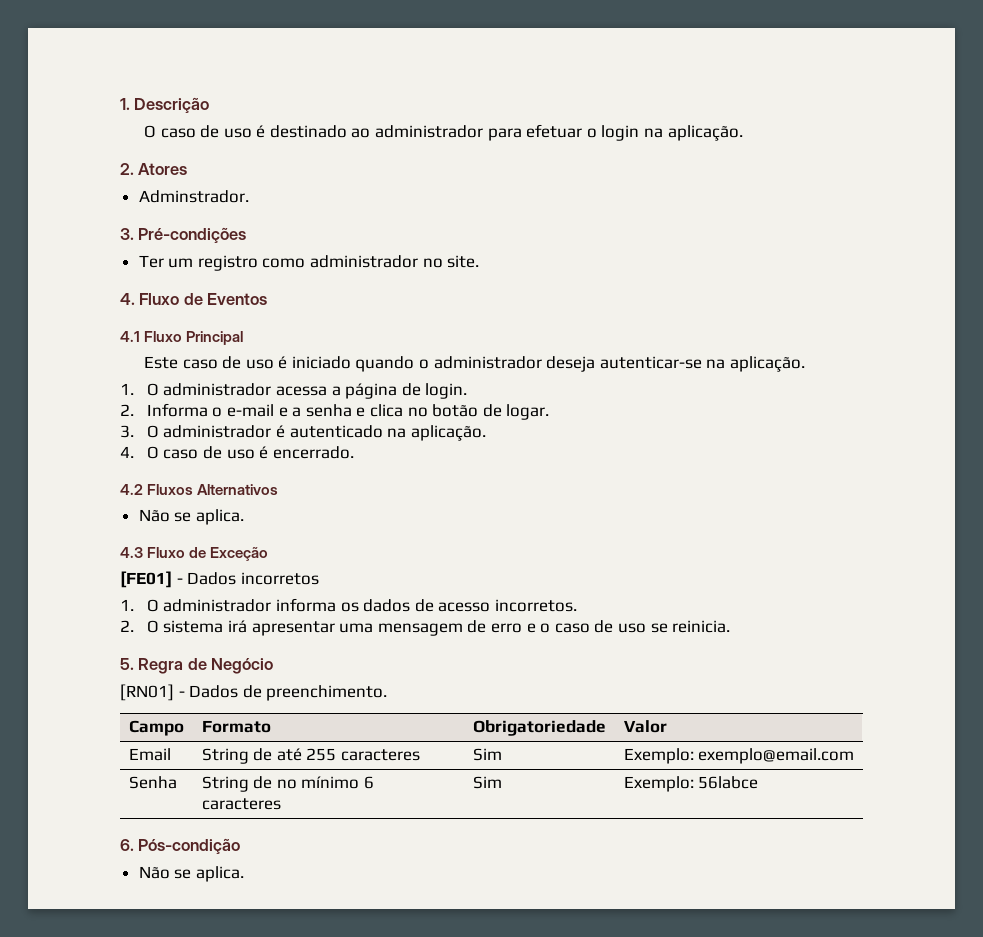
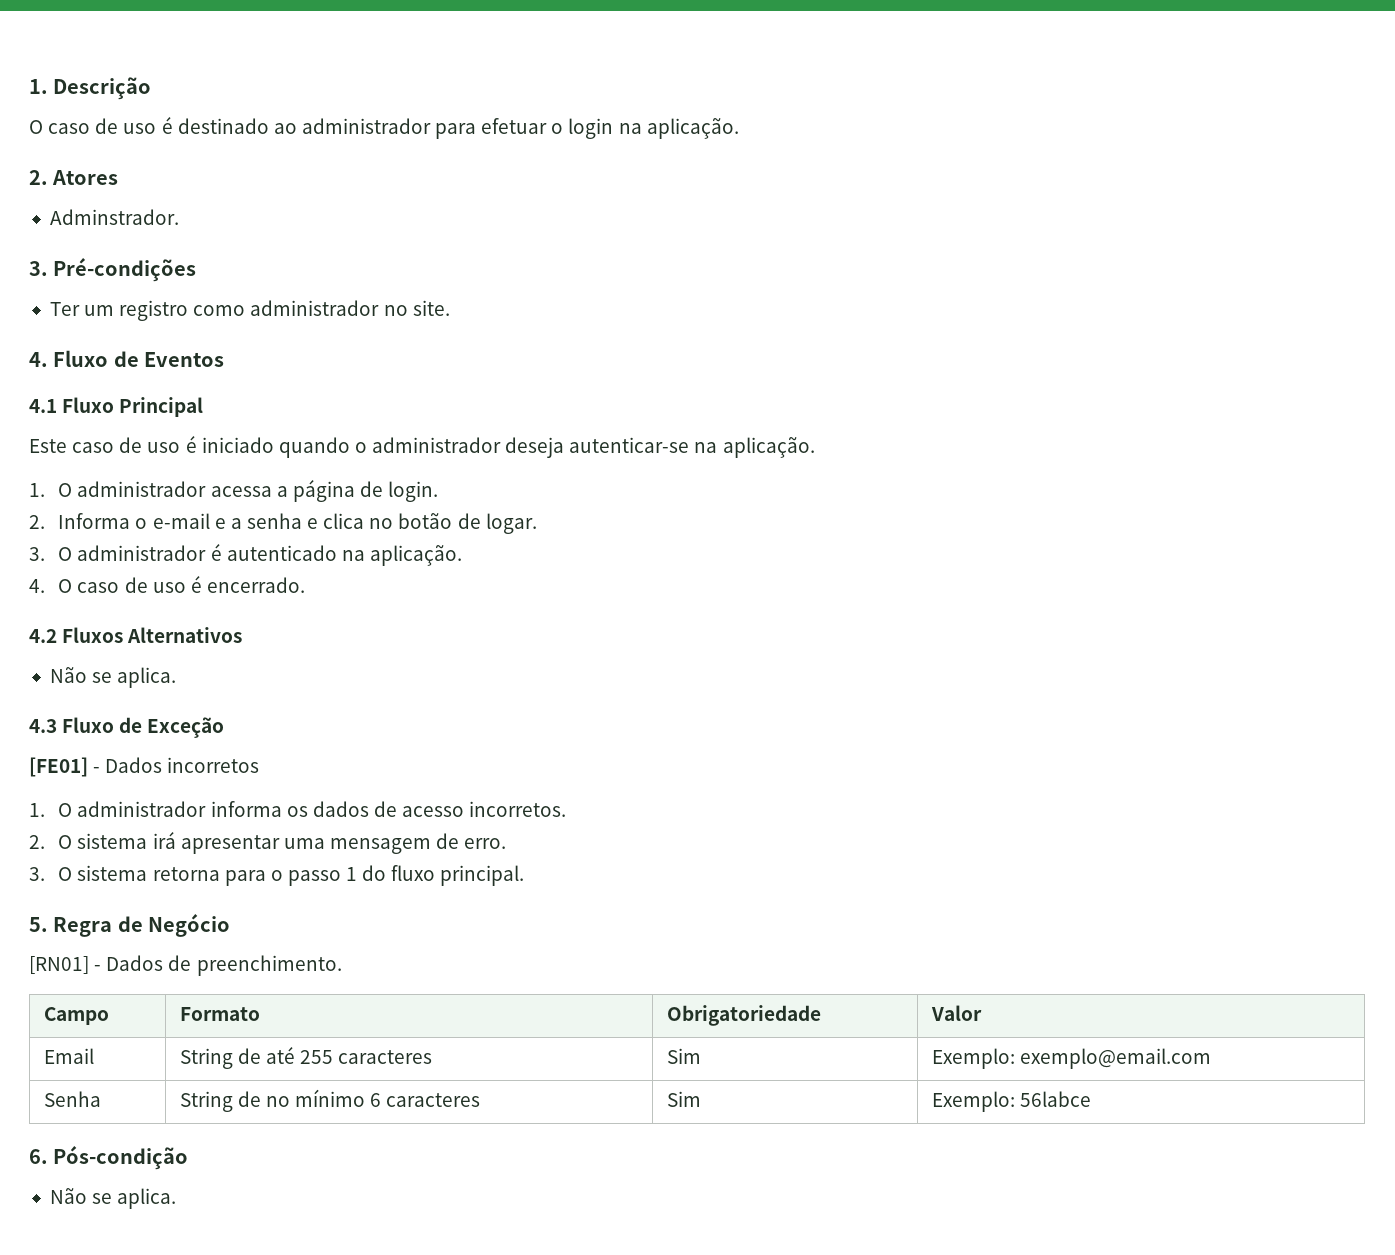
- 2. O sistema irá apresentar uma mensagem de erro e o caso de uso se reinicia.
+ 2. O sistema irá apresentar uma mensagem de erro.
+ 3. O sistema retorna para o passo 1 do fluxo principal.

